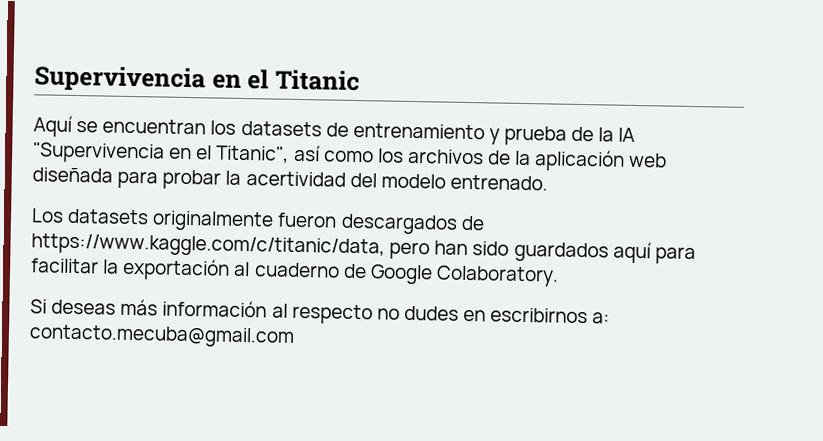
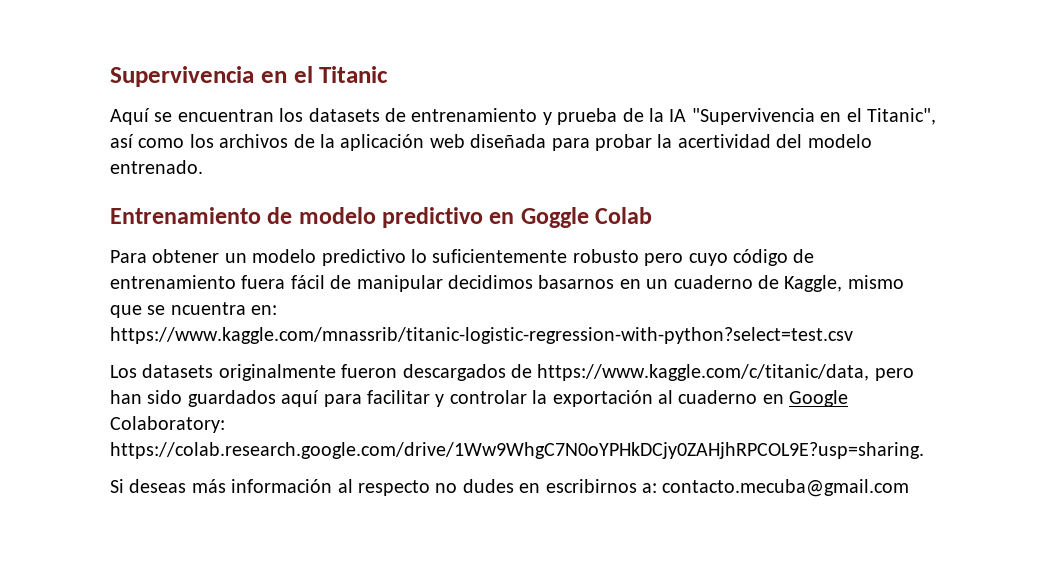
+ Entrenamiento de modelo predictivo en Goggle Colab
+ Para obtener un modelo predictivo lo suficientemente robusto pero cuyo código de entrenamiento fuera fácil de manipular decidimos basarnos en un cuaderno de Kaggle, mismo que se ncuentra en: https://www.kaggle.com/mnassrib/titanic-logistic-regression-with-python?select=test.csv
- Los datasets originalmente fueron descargados de https://www.kaggle.com/c/titanic/data, pero han sido guardados aquí para facilitar la exportación al cuaderno de Google Colaboratory.
+ Los datasets originalmente fueron descargados de https://www.kaggle.com/c/titanic/data, pero han sido guardados aquí para facilitar y controlar la exportación al cuaderno en Google Colaboratory: https://colab.research.google.com/drive/1Ww9WhgC7N0oYPHkDCjy0ZAHjhRPCOL9E?usp=sharing.

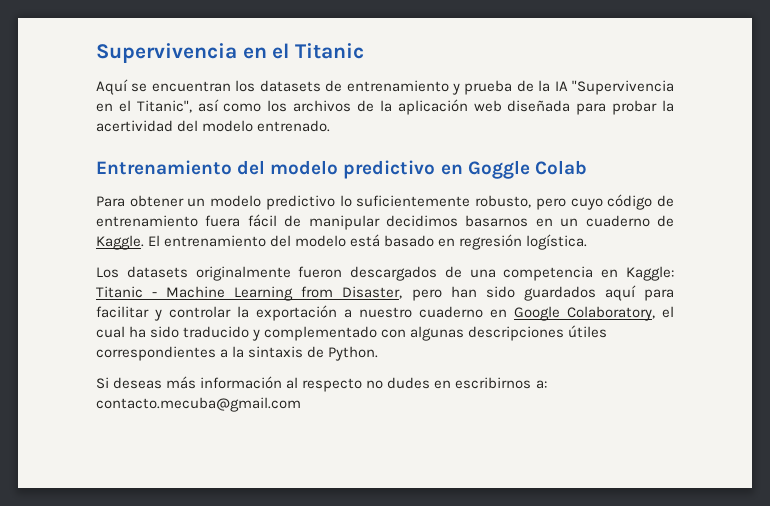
- Entrenamiento de modelo predictivo en Goggle Colab
+ Entrenamiento del modelo predictivo en Goggle Colab
- Para obtener un modelo predictivo lo suficientemente robusto pero cuyo código de entrenamiento fuera fácil de manipular decidimos basarnos en un cuaderno de Kaggle, mismo que se ncuentra en: https://www.kaggle.com/mnassrib/titanic-logistic-regression-with-python?select=test.csv
+ Para obtener un modelo predictivo lo suficientemente robusto, pero cuyo código de entrenamiento fuera fácil de manipular decidimos basarnos en un cuaderno de Kaggle. El entrenamiento del modelo está basado en regresión logística.
- Los datasets originalmente fueron descargados de https://www.kaggle.com/c/titanic/data, pero han sido guardados aquí para facilitar y controlar la exportación al cuaderno en Google Colaboratory: https://colab.research.google.com/drive/1Ww9WhgC7N0oYPHkDCjy0ZAHjhRPCOL9E?usp=sharing.
+ Los datasets originalmente fueron descargados de una competencia en Kaggle: Titanic - Machine Learning from Disaster, pero han sido guardados aquí para facilitar y controlar la exportación a nuestro cuaderno en Google Colaboratory, el cual ha sido traducido y complementado con algunas descripciones útiles correspondientes a la sintaxis de Python.

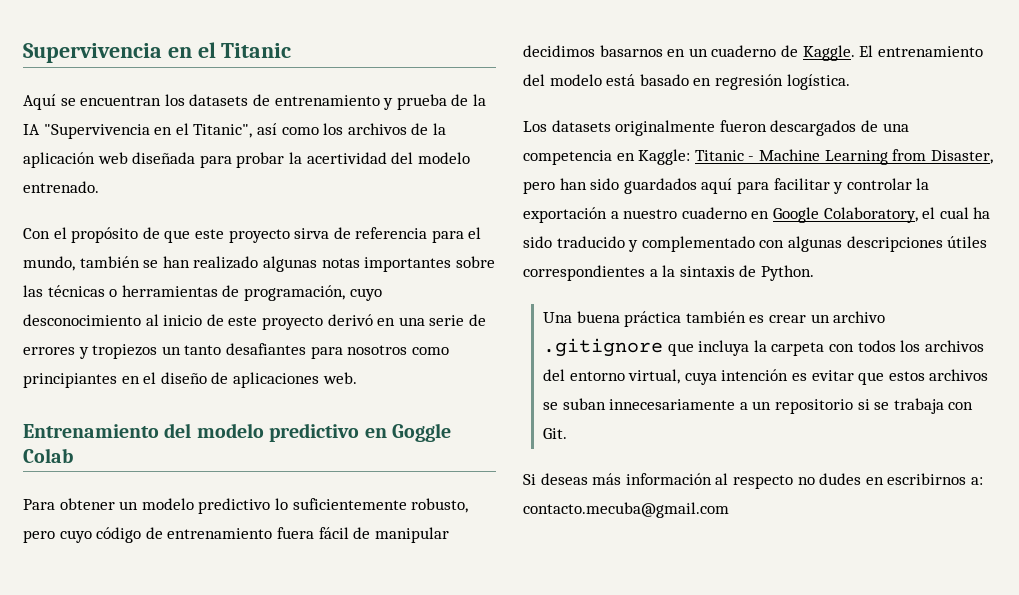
+ Con el propósito de que este proyecto sirva de referencia para el mundo, también se han realizado algunas notas importantes sobre las técnicas o herramientas de programación, cuyo desconocimiento al inicio de este proyecto derivó en una serie de errores y tropiezos un tanto desafiantes para nosotros como principiantes en el diseño de aplicaciones web.
+ Una buena práctica también es crear un archivo .gitignore que incluya la carpeta con todos los archivos del entorno virtual, cuya intención es evitar que estos archivos se suban innecesariamente a un repositorio si se trabaja con Git.

